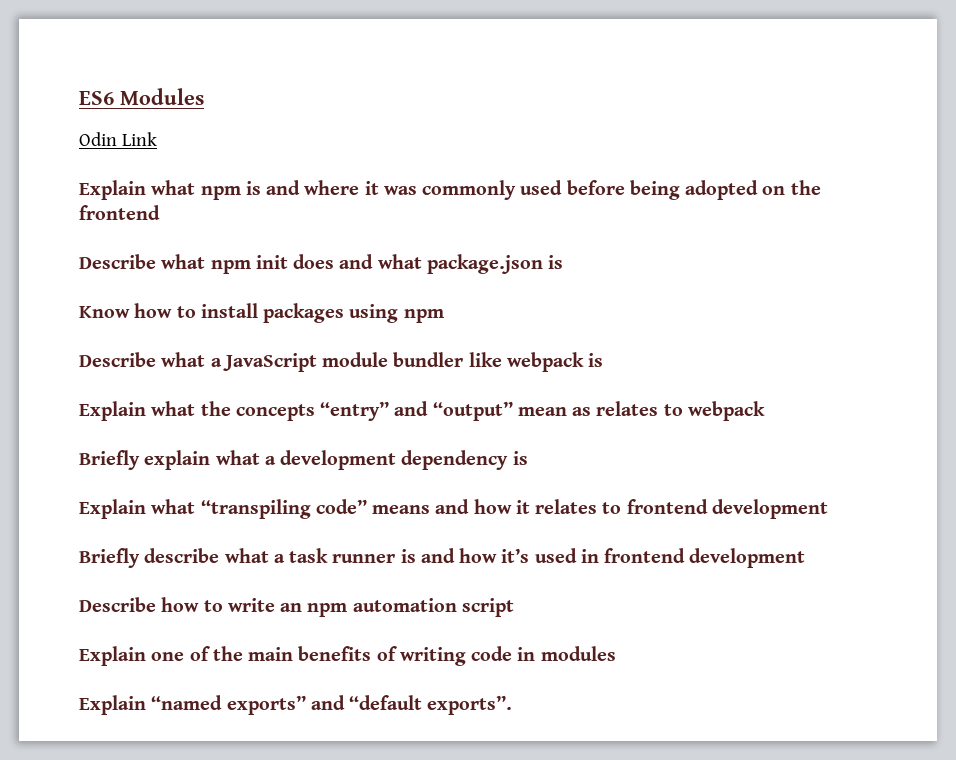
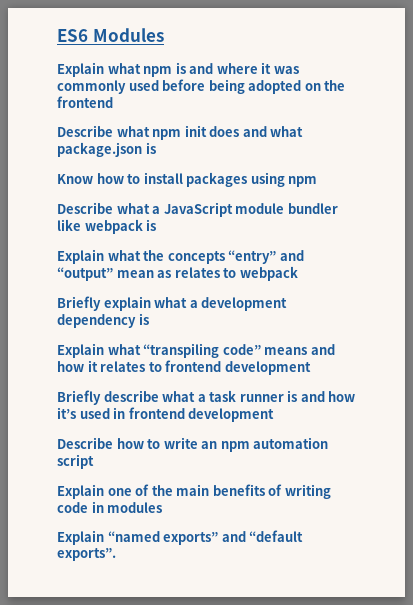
- Odin Link

